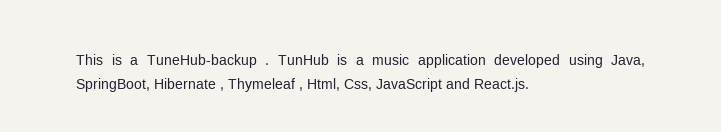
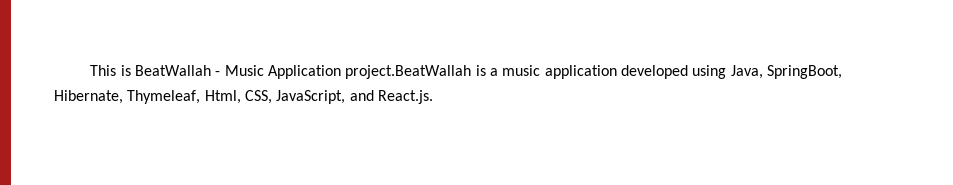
- This is a TuneHub-backup . TunHub is a music application developed using Java, SpringBoot, Hibernate , Thymeleaf , Html, Css, JavaScript and React.js.
+ This is BeatWallah - Music Application project.BeatWallah is a music application developed using Java, SpringBoot, Hibernate, Thymeleaf, Html, CSS, JavaScript, and React.js.

